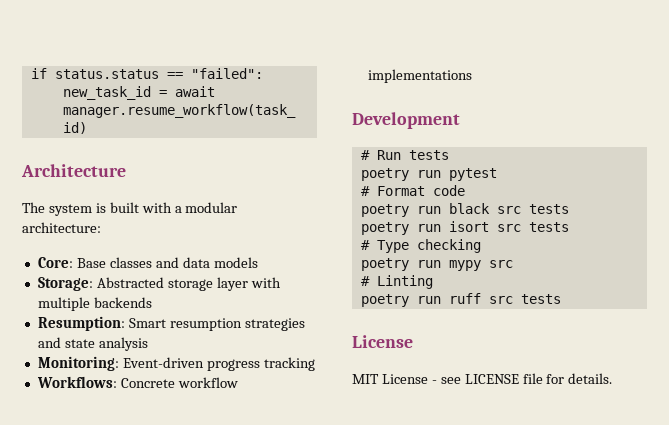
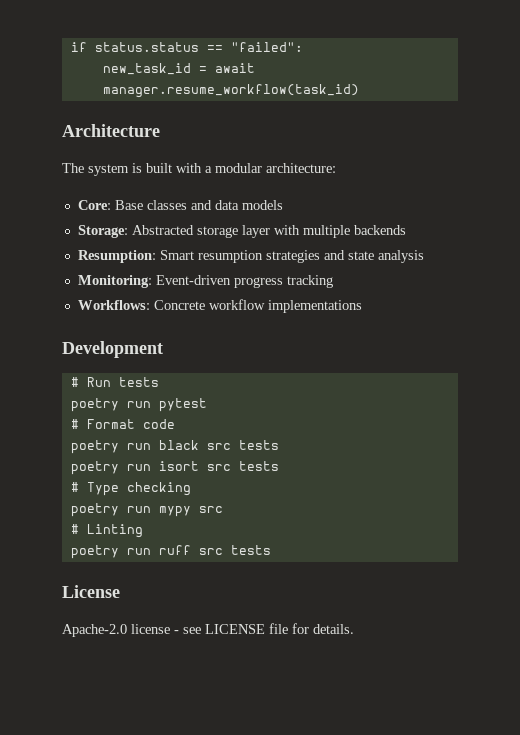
- MIT License - see LICENSE file for details.
+ Apache-2.0 license - see LICENSE file for details.

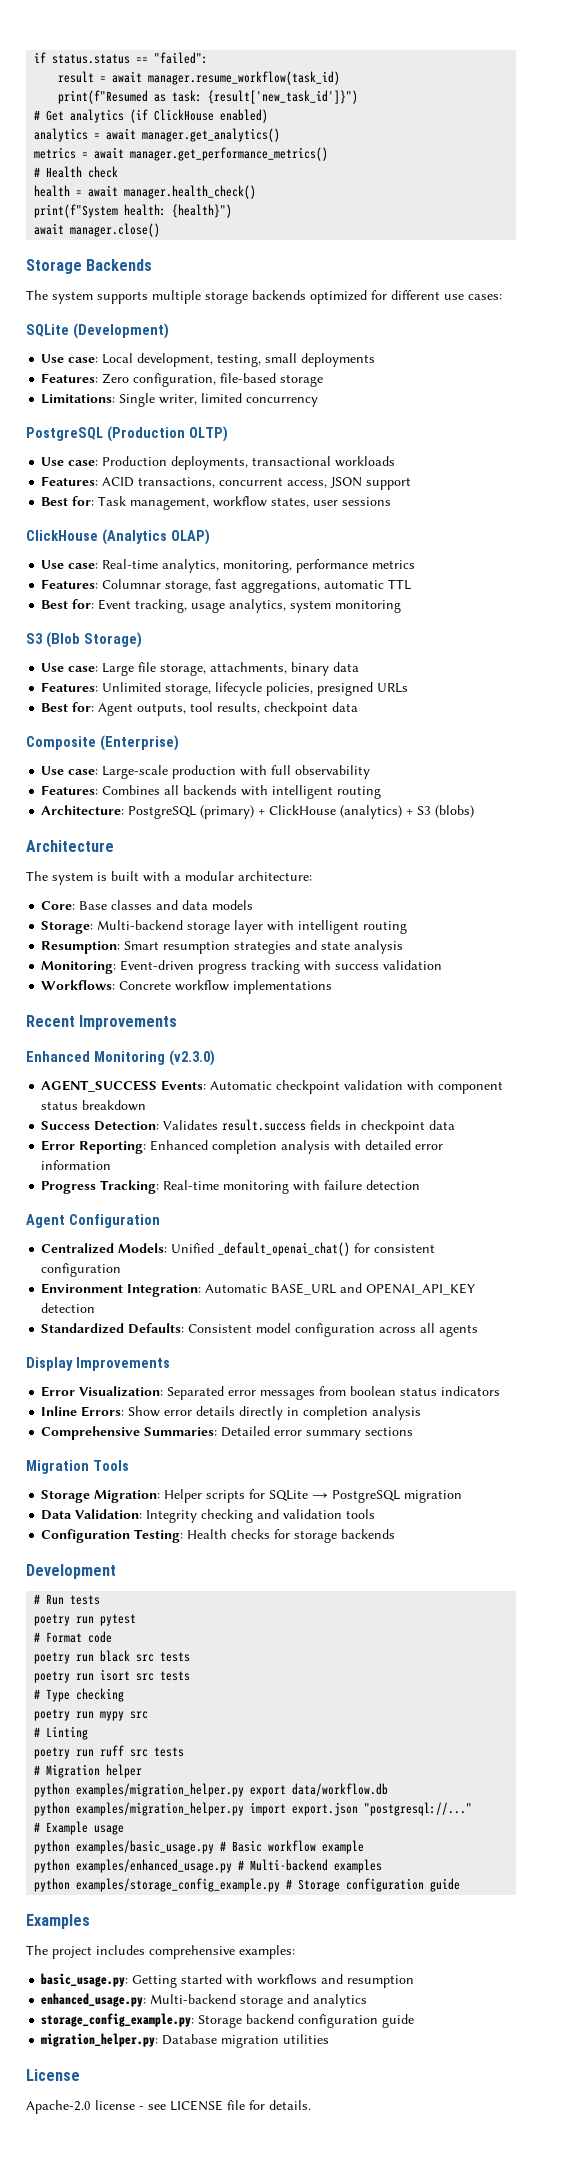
- new_task_id = await manager.resume_workflow(task_id)
+ result = await manager.resume_workflow(task_id)
+ print(f"Resumed as task: {result['new_task_id']}")
+ # Get analytics (if ClickHouse enabled)
+ analytics = await manager.get_analytics()
+ metrics = await manager.get_performance_metrics()
+ # Health check
+ health = await manager.health_check()
+ print(f"System health: {health}")
+ await manager.close()
+ Storage Backends
+ The system supports multiple storage backends optimized for different use cases:
+ SQLite (Development)
+ Use case: Local development, testing, small deployments
+ Features: Zero configuration, file-based storage
+ Limitations: Single writer, limited concurrency
+ PostgreSQL (Production OLTP)
+ Use case: Production deployments, transactional workloads
+ Features: ACID transactions, concurrent access, JSON support
+ Best for: Task management, workflow states, user sessions
+ ClickHouse (Analytics OLAP)
+ Use case: Real-time analytics, monitoring, performance metrics
+ Features: Columnar storage, fast aggregations, automatic TTL
+ Best for: Event tracking, usage analytics, system monitoring
+ S3 (Blob Storage)
+ Use case: Large file storage, attachments, binary data
+ Features: Unlimited storage, lifecycle policies, presigned URLs
+ Best for: Agent outputs, tool results, checkpoint data
+ Composite (Enterprise)
+ Use case: Large-scale production with full observability
+ Features: Combines all backends with intelligent routing
+ Architecture: PostgreSQL (primary) + ClickHouse (analytics) + S3 (blobs)
- Storage: Abstracted storage layer with multiple backends
+ Storage: Multi-backend storage layer with intelligent routing
- Monitoring: Event-driven progress tracking
+ Monitoring: Event-driven progress tracking with success validation
+ Recent Improvements
+ Enhanced Monitoring (v2.3.0)
+ AGENT_SUCCESS Events: Automatic checkpoint validation with component status breakdown
+ Success Detection: Validates result.success fields in checkpoint data
+ Error Reporting: Enhanced completion analysis with detailed error information
+ Progress Tracking: Real-time monitoring with failure detection
+ Agent Configuration
+ Centralized Models: Unified _default_openai_chat() for consistent configuration
+ Environment Integration: Automatic BASE_URL and OPENAI_API_KEY detection
+ Standardized Defaults: Consistent model configuration across all agents
+ Display Improvements
+ Error Visualization: Separated error messages from boolean status indicators
+ Inline Errors: Show error details directly in completion analysis
+ Comprehensive Summaries: Detailed error summary sections
+ Migration Tools
+ Storage Migration: Helper scripts for SQLite → PostgreSQL migration
+ Data Validation: Integrity checking and validation tools
+ Configuration Testing: Health checks for storage backends
+ # Migration helper
+ python examples/migration_helper.py export data/workflow.db
+ python examples/migration_helper.py import export.json "postgresql://..."
+ # Example usage
+ python examples/basic_usage.py # Basic workflow example
+ python examples/enhanced_usage.py # Multi-backend examples
+ python examples/storage_config_example.py # Storage configuration guide
+ Examples
+ The project includes comprehensive examples:
+ basic_usage.py: Getting started with workflows and resumption
+ enhanced_usage.py: Multi-backend storage and analytics
+ storage_config_example.py: Storage backend configuration guide
+ migration_helper.py: Database migration utilities

